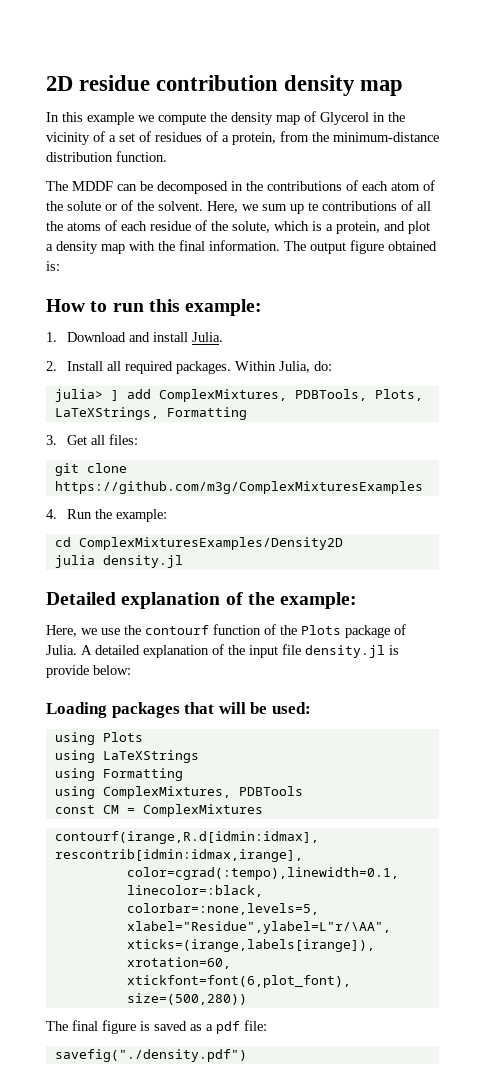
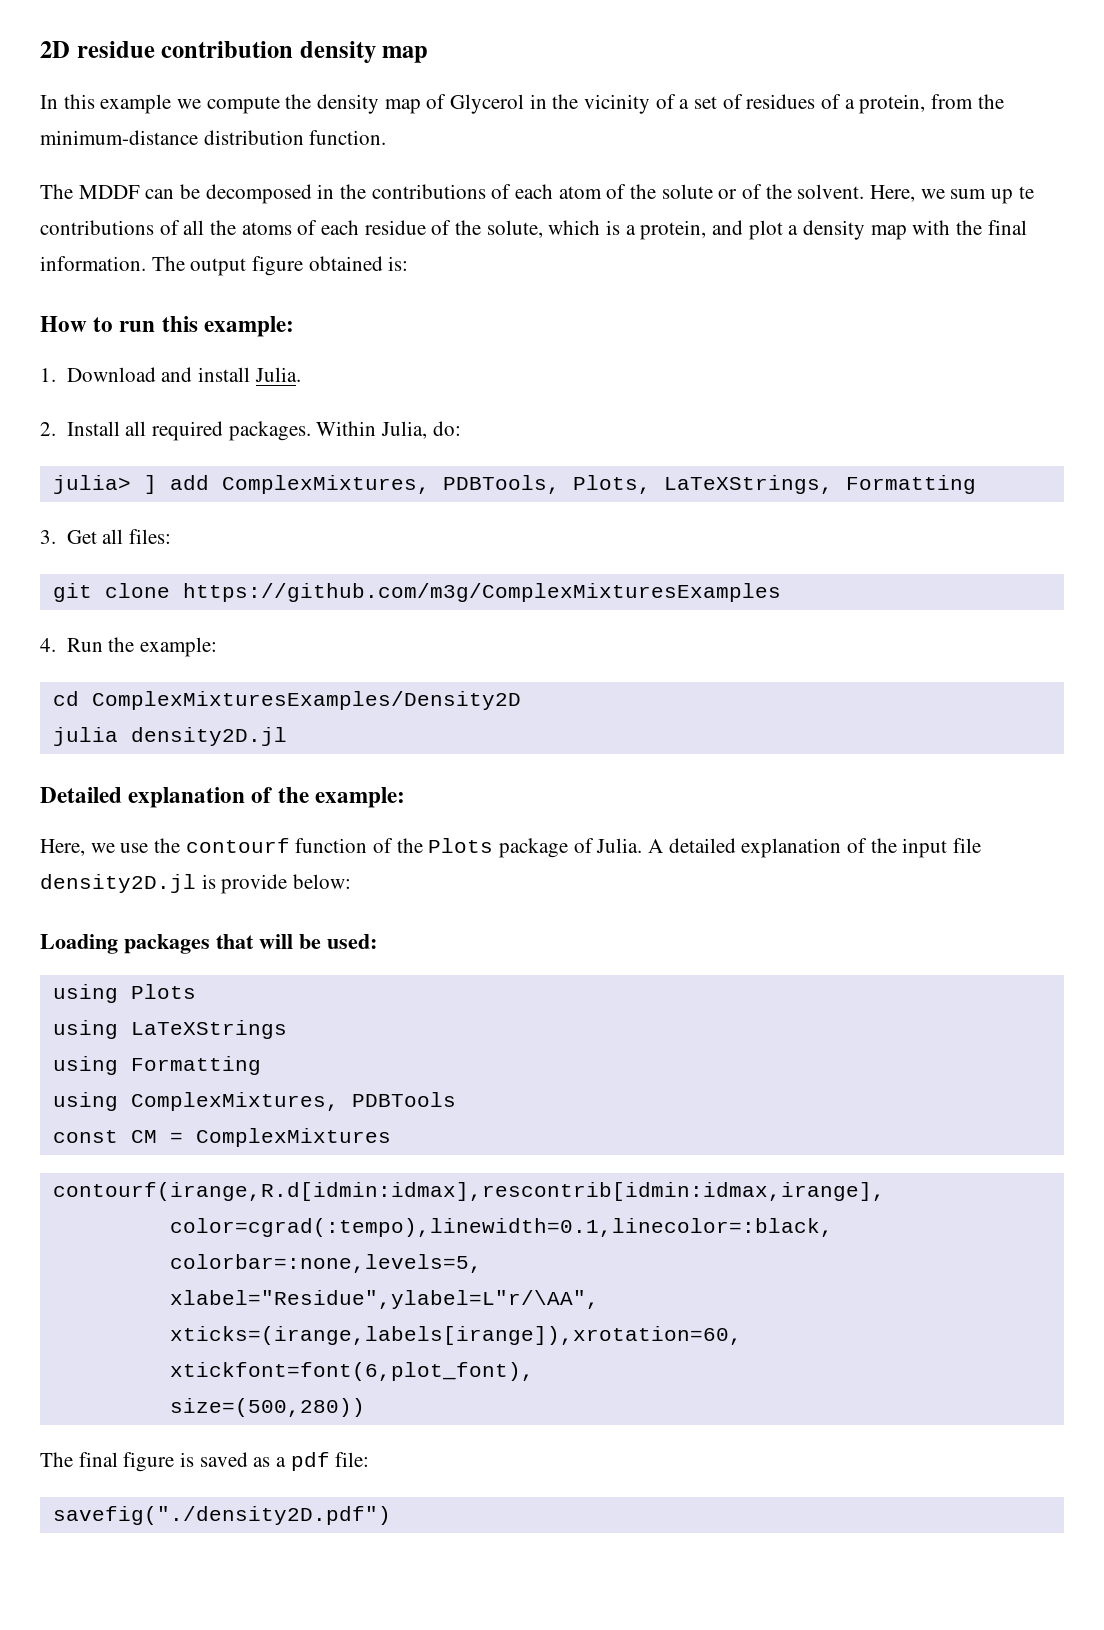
- julia density.jl
+ julia density2D.jl
- A detailed explanation of the input file density.jl is provide below:
+ A detailed explanation of the input file density2D.jl is provide below:
- savefig("./density.pdf")
+ savefig("./density2D.pdf")

